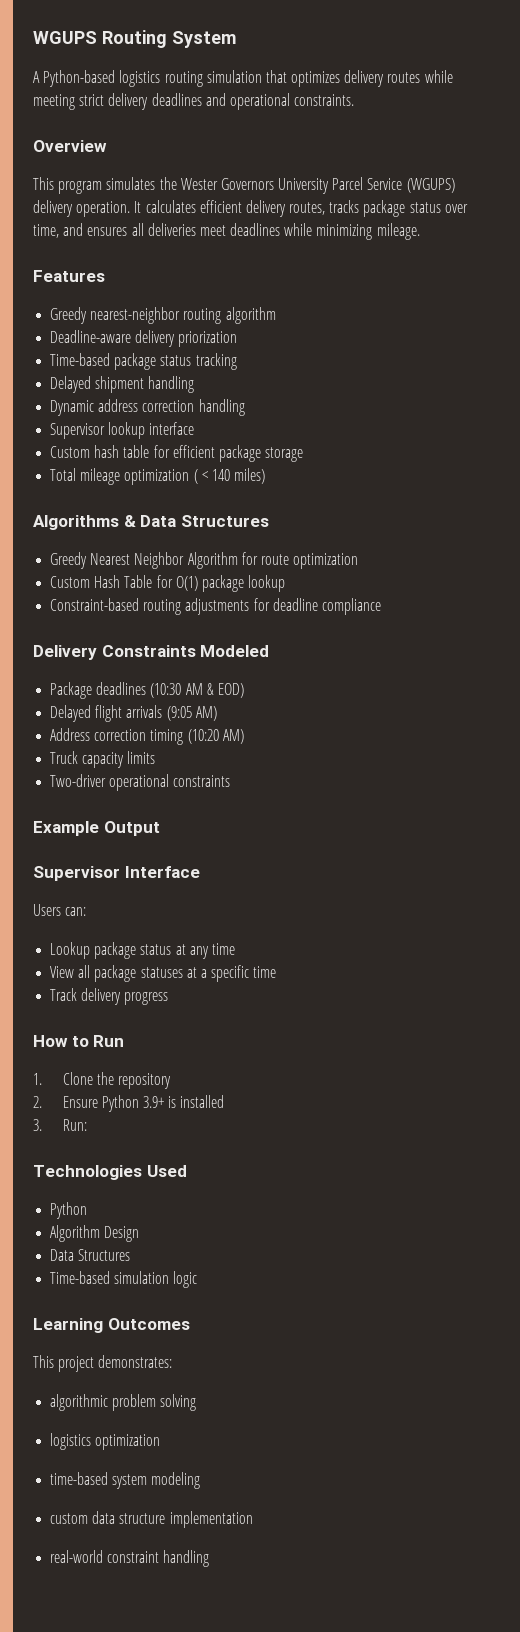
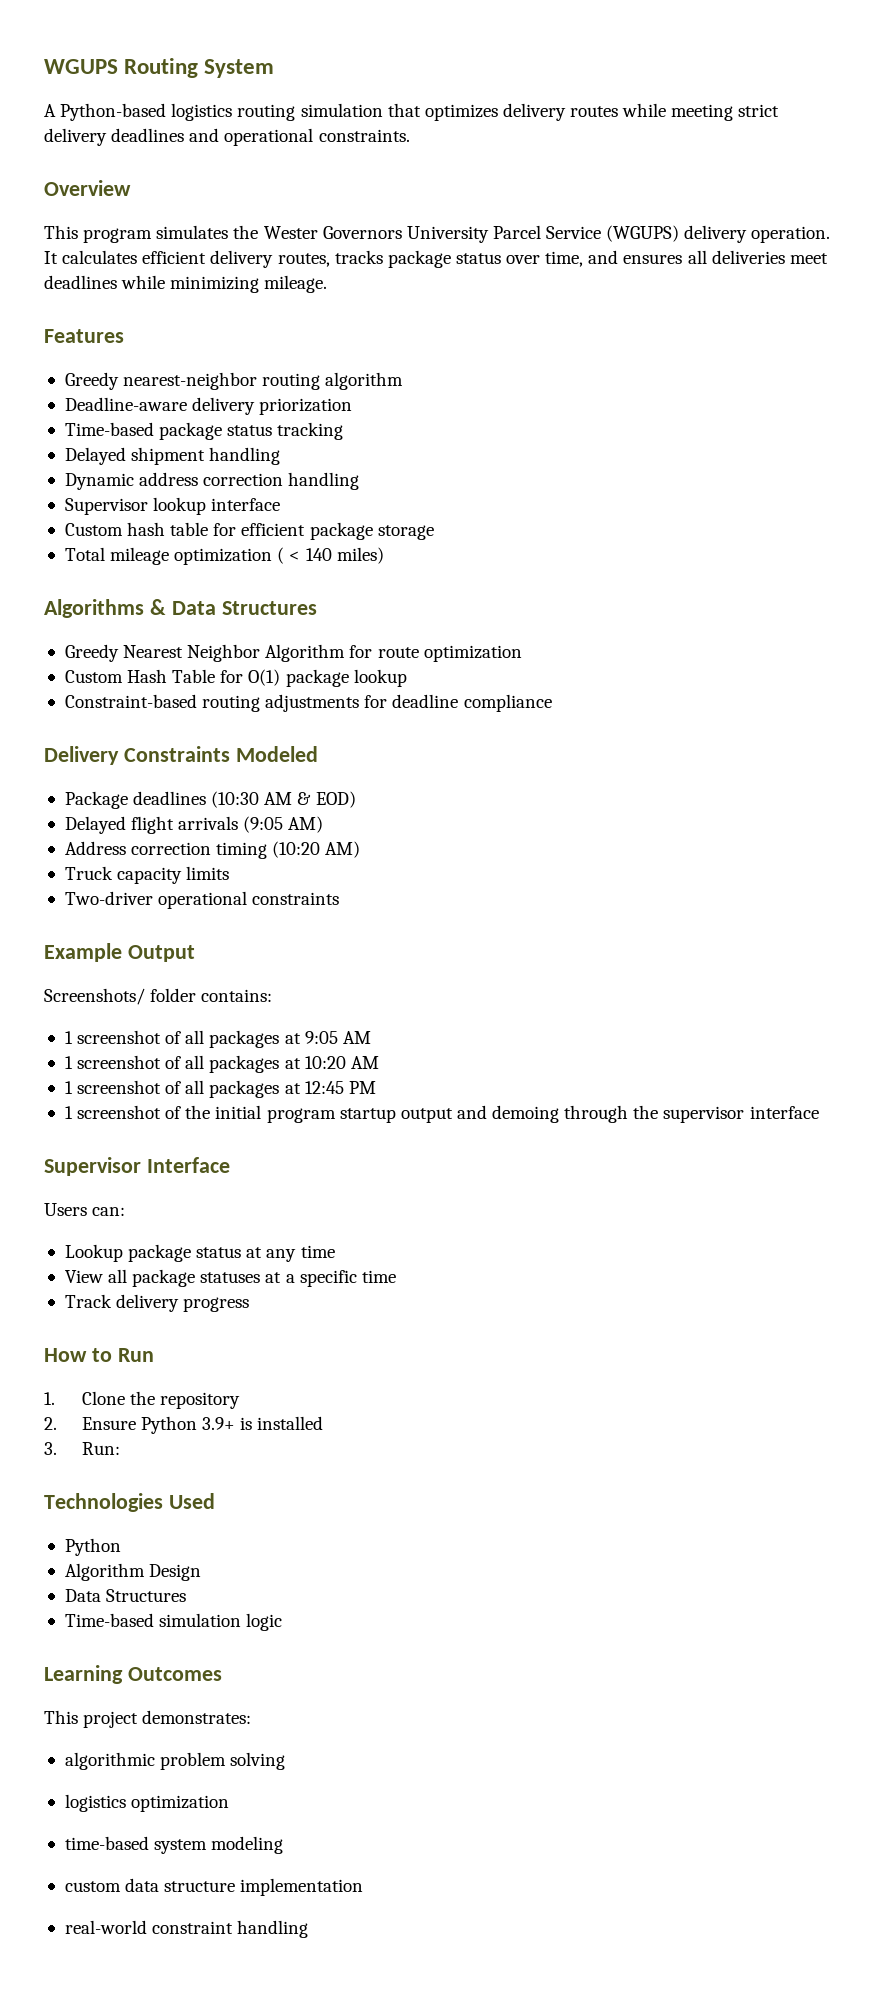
+ Screenshots/ folder contains:
+ 1 screenshot of all packages at 9:05 AM
+ 1 screenshot of all packages at 10:20 AM
+ 1 screenshot of all packages at 12:45 PM
+ 1 screenshot of the initial program startup output and demoing through the supervisor interface

